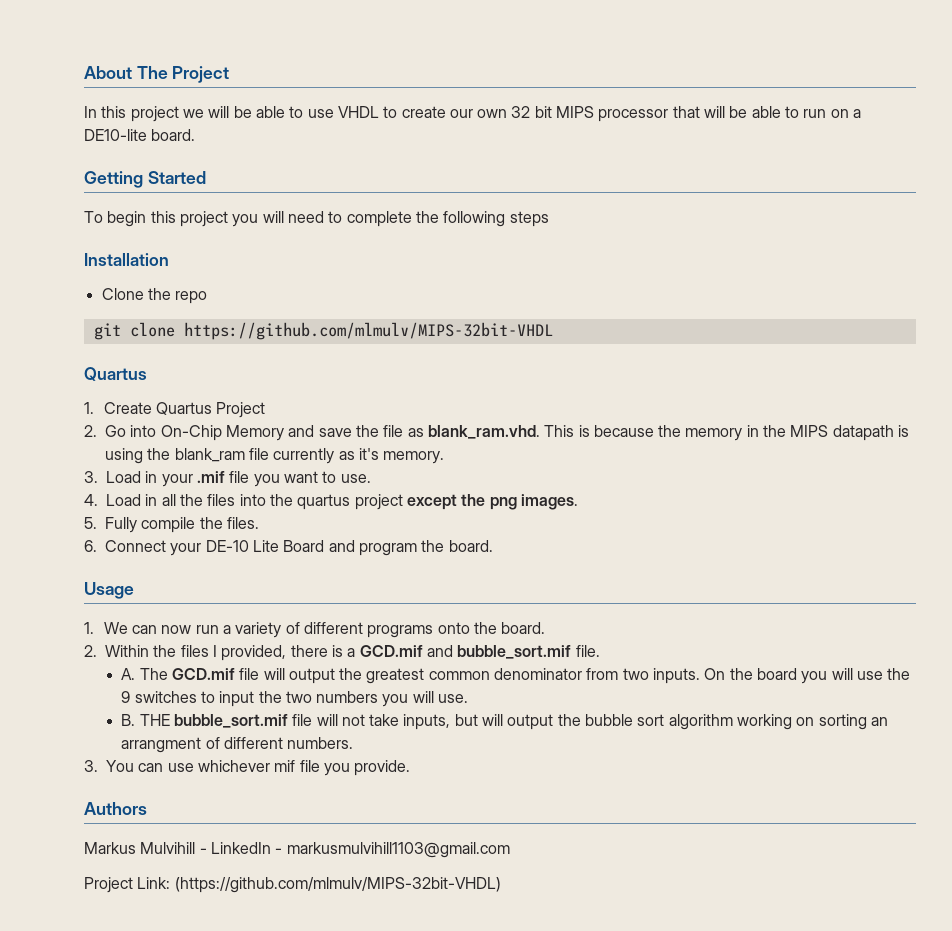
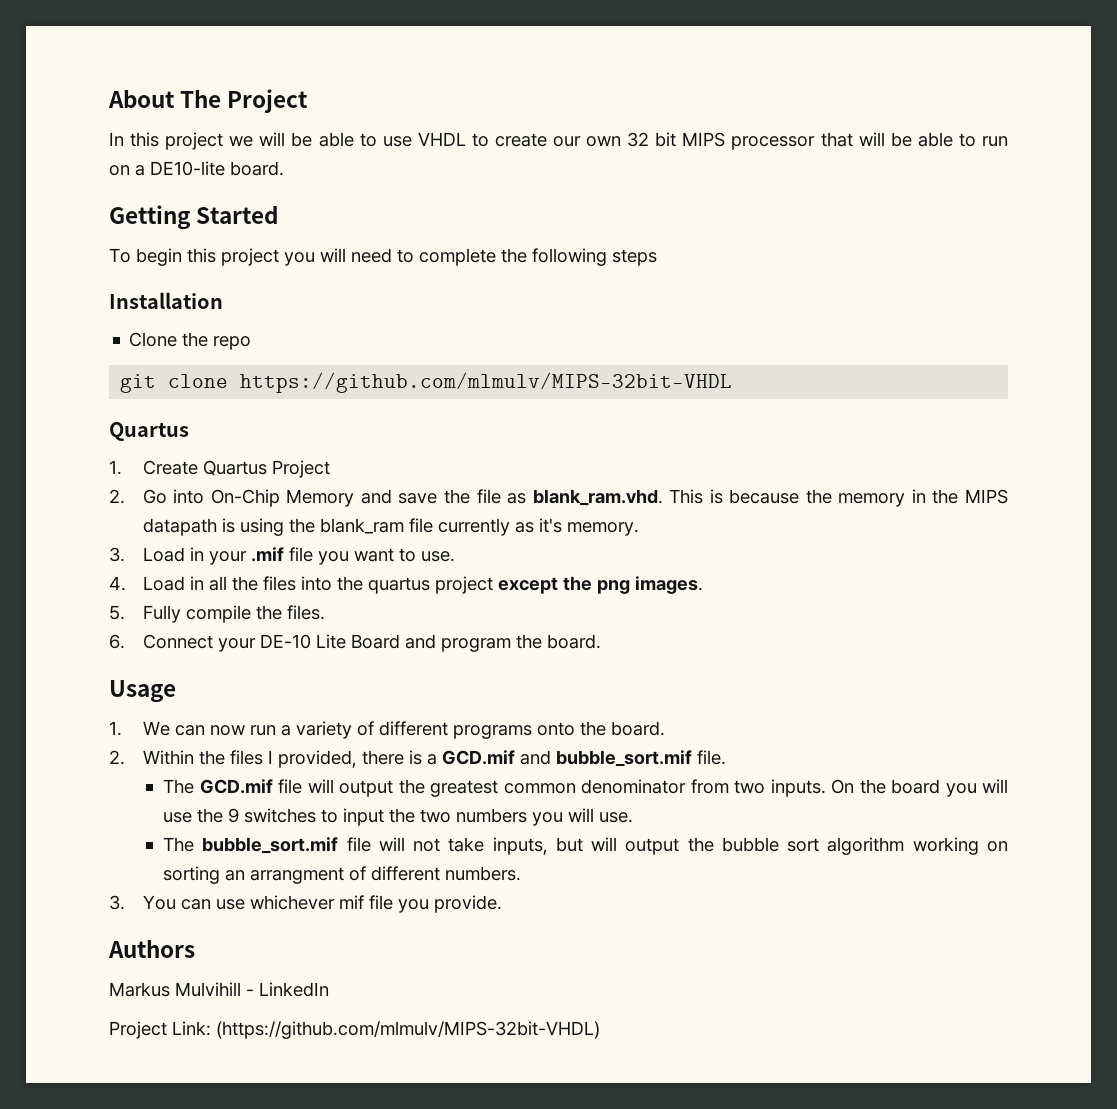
- A. The GCD.mif file will output the greatest common denominator from two inputs.
+ The GCD.mif file will output the greatest common denominator from two inputs.
- B. THE bubble_sort.mif file will not take inputs, but will output the bubble sort algorithm working on sorting an arrangment of different numbers.
+ The bubble_sort.mif file will not take inputs, but will output the bubble sort algorithm working on sorting an arrangment of different numbers.
- Markus Mulvihill - LinkedIn - markusmulvihill1103@gmail.com
+ Markus Mulvihill - LinkedIn

